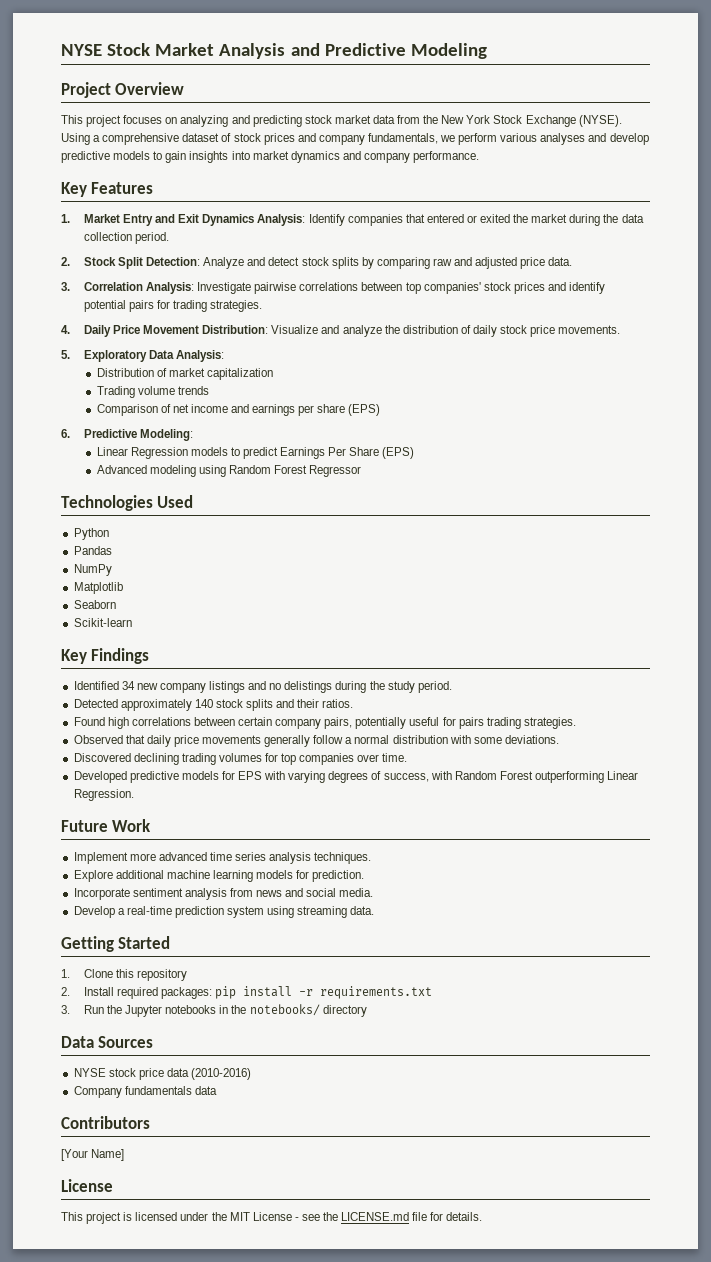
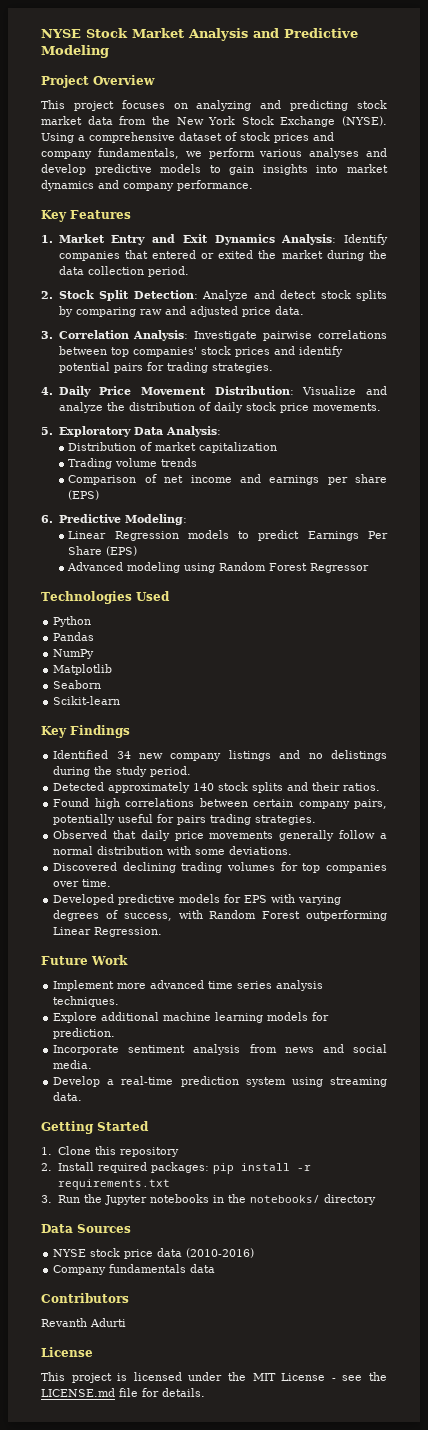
- [Your Name]
+ Revanth Adurti

